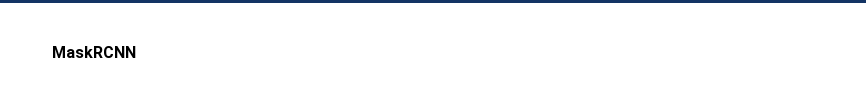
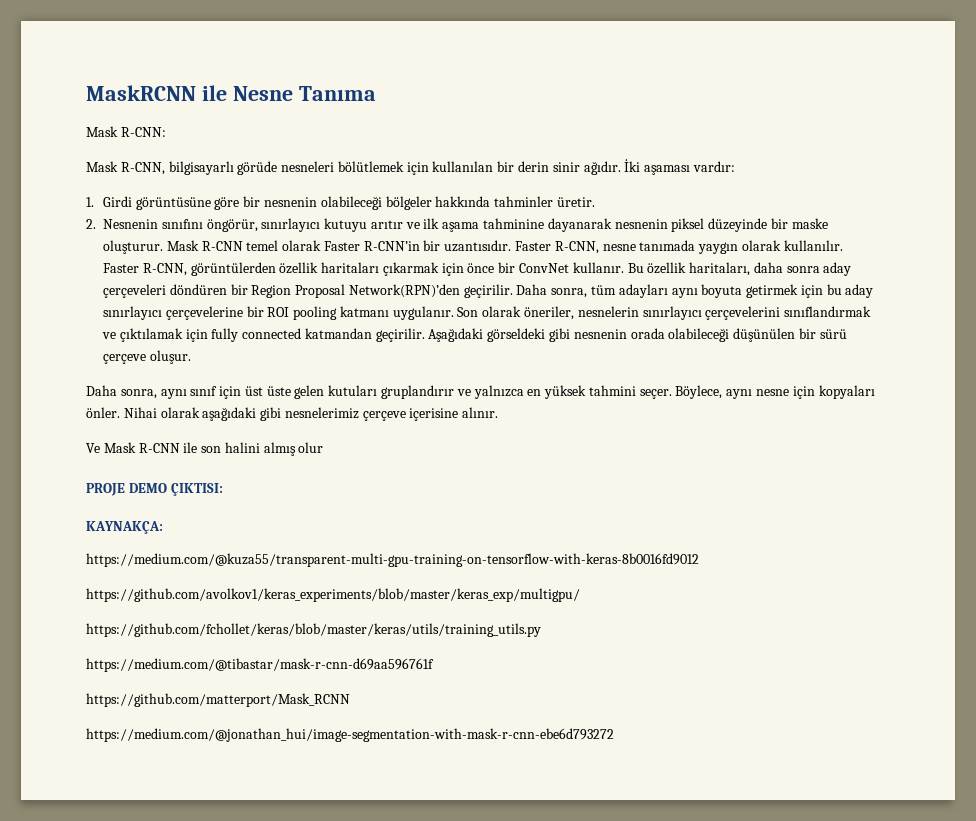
- MaskRCNN
+ MaskRCNN ile Nesne Tanıma
+ Mask R-CNN:
+ Mask R-CNN, bilgisayarlı görüde nesneleri bölütlemek için kullanılan bir derin sinir ağıdır. İki aşaması vardır:
+ 1. Girdi görüntüsüne göre bir nesnenin olabileceği bölgeler hakkında tahminler üretir.
+ 2. Nesnenin sınıfını öngörür, sınırlayıcı kutuyu arıtır ve ilk aşama tahminine dayanarak nesnenin piksel düzeyinde bir maske oluşturur. Mask R-CNN temel olarak Faster R-CNN’in bir uzantısıdır. Faster R-CNN, nesne tanımada yaygın olarak kullanılır. Faster R-CNN, görüntülerden özellik haritaları çıkarmak için önce bir ConvNet kullanır. Bu özellik haritaları, daha sonra aday çerçeveleri döndüren bir Region Proposal Network(RPN)’den geçirilir. Daha sonra, tüm adayları aynı boyuta getirmek için bu aday sınırlayıcı çerçevelerine bir ROI pooling katmanı uygulanır. Son olarak öneriler, nesnelerin sınırlayıcı çerçevelerini sınıflandırmak ve çıktılamak için fully connected katmandan geçirilir. Aşağıdaki görseldeki gibi nesnenin orada olabileceği düşünülen bir sürü çerçeve oluşur.
+ Daha sonra, aynı sınıf için üst üste gelen kutuları gruplandırır ve yalnızca en yüksek tahmini seçer. Böylece, aynı nesne için kopyaları önler. Nihai olarak aşağıdaki gibi nesnelerimiz çerçeve içerisine alınır.
+ Ve Mask R-CNN ile son halini almış olur
+ PROJE DEMO ÇIKTISI:
+ KAYNAKÇA:
+ https://medium.com/@kuza55/transparent-multi-gpu-training-on-tensorflow-with-keras-8b0016fd9012
+ https://github.com/avolkov1/keras_experiments/blob/master/keras_exp/multigpu/
+ https://github.com/fchollet/keras/blob/master/keras/utils/training_utils.py
+ https://medium.com/@tibastar/mask-r-cnn-d69aa596761f
+ https://github.com/matterport/Mask_RCNN
+ https://medium.com/@jonathan_hui/image-segmentation-with-mask-r-cnn-ebe6d793272

